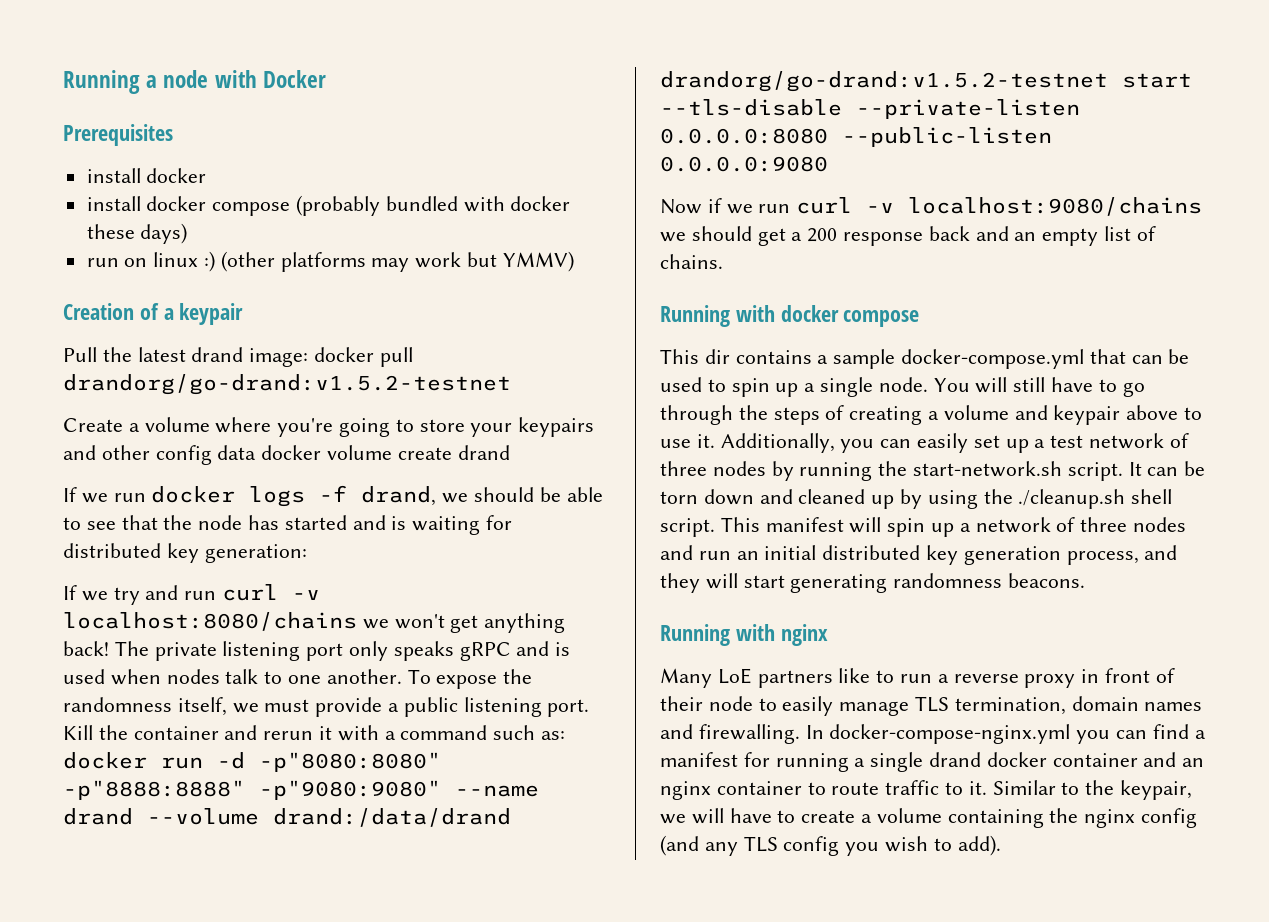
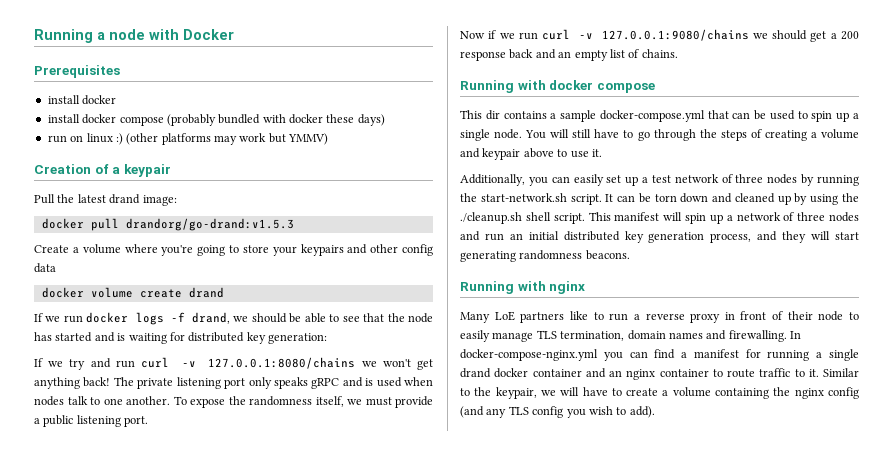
- Pull the latest drand image: docker pull drandorg/go-drand:v1.5.2-testnet
+ Pull the latest drand image:
+ docker pull drandorg/go-drand:v1.5.3
- Create a volume where you're going to store your keypairs and other config data docker volume create drand
+ Create a volume where you're going to store your keypairs and other config data
+ docker volume create drand
- If we try and run curl -v localhost:8080/chains we won't get anything back!
+ If we try and run curl -v 127.0.0.1:8080/chains we won't get anything back!
- Kill the container and rerun it with a command such as: docker run -d -p"8080:8080" -p"8888:8888" -p"9080:9080" --name drand --volume drand:/data/drand drandorg/go-drand:v1.5.2-testnet start --tls-disable --private-listen 0.0.0.0:8080 --public-listen 0.0.0.0:9080
- Now if we run curl -v localhost:9080/chains we should get a 200 response back and an empty list of chains.
+ Now if we run curl -v 127.0.0.1:9080/chains we should get a 200 response back and an empty list of chains.
- You will still have to go through the steps of creating a volume and keypair above to use it. Additionally, you can easily set up a test network of three nodes by running the start-network.sh script.
+ You will still have to go through the steps of creating a volume and keypair above to use it.
+ Additionally, you can easily set up a test network of three nodes by running the start-network.sh script.

